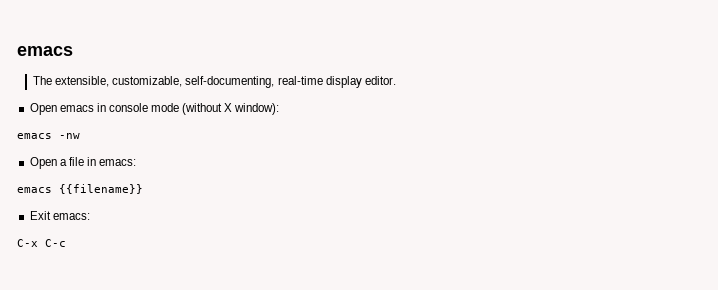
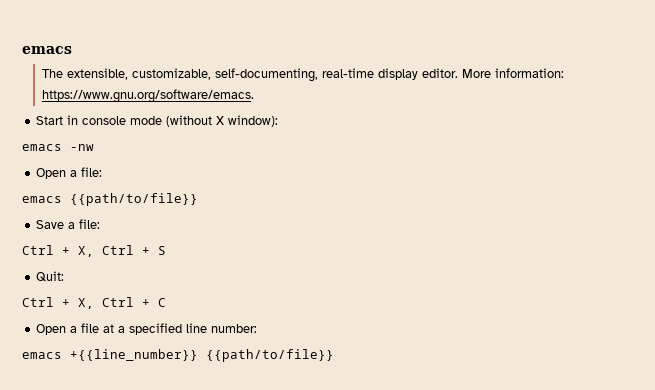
- The extensible, customizable, self-documenting, real-time display editor.
- Open emacs in console mode (without X window):
+ The extensible, customizable, self-documenting, real-time display editor. More information: https://www.gnu.org/software/emacs.
+ Start in console mode (without X window):
- Open a file in emacs:
- emacs {{filename}}
- Exit emacs:
- C-x C-c
+ Open a file:
+ emacs {{path/to/file}}
+ Save a file:
+ Ctrl + X, Ctrl + S
+ Quit:
+ Ctrl + X, Ctrl + C
+ Open a file at a specified line number:
+ emacs +{{line_number}} {{path/to/file}}

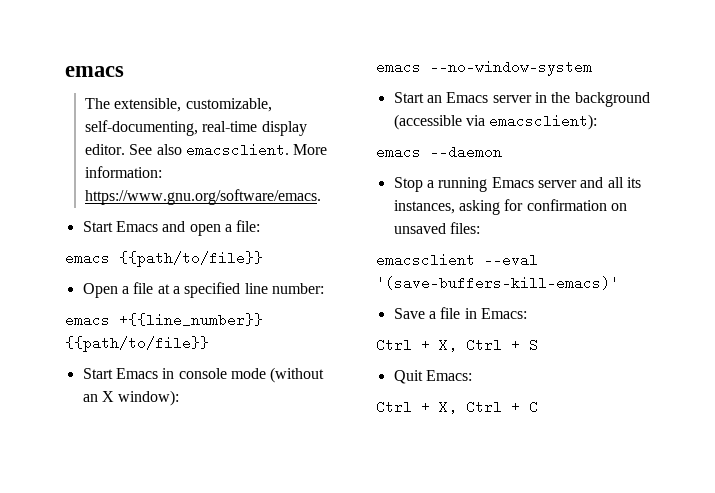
+ See also emacsclient.
- Start in console mode (without X window):
- emacs -nw
- Open a file:
+ Start Emacs and open a file:
  emacs {{path/to/file}}
- Save a file:
- Ctrl + X, Ctrl + S
- Quit:
- Ctrl + X, Ctrl + C
+ Start Emacs in console mode (without an X window):
+ emacs --no-window-system
+ Start an Emacs server in the background (accessible via emacsclient):
+ emacs --daemon
+ Stop a running Emacs server and all its instances, asking for confirmation on unsaved files:
+ emacsclient --eval '(save-buffers-kill-emacs)'
+ Save a file in Emacs:
+ Ctrl + X, Ctrl + S
+ Quit Emacs:
+ Ctrl + X, Ctrl + C

